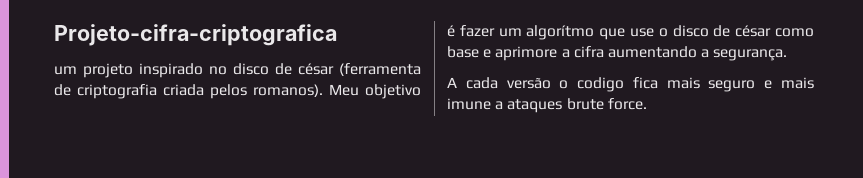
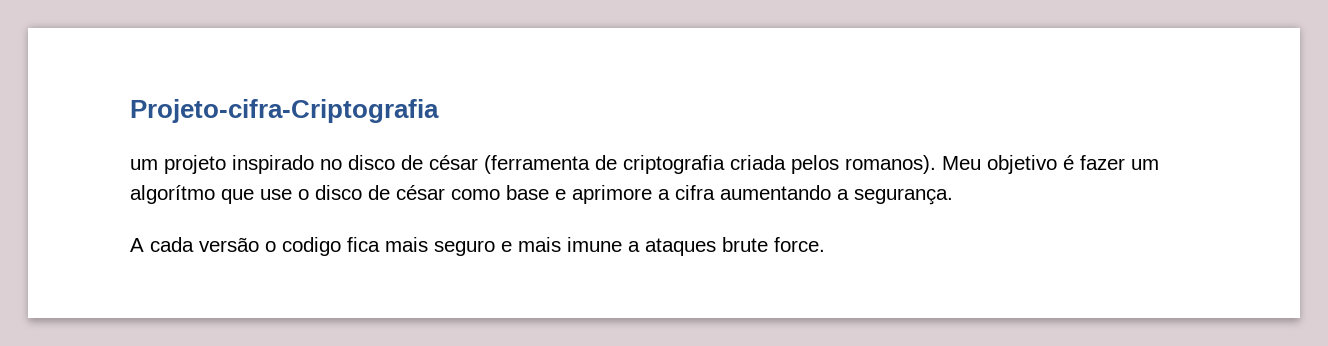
- Projeto-cifra-criptografica
+ Projeto-cifra-Criptografia

